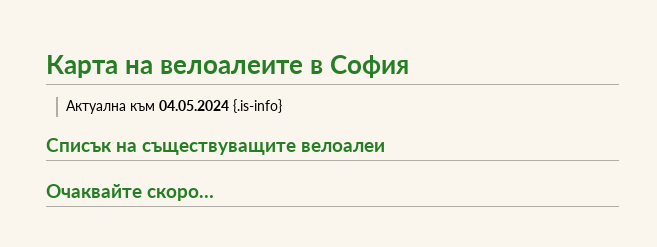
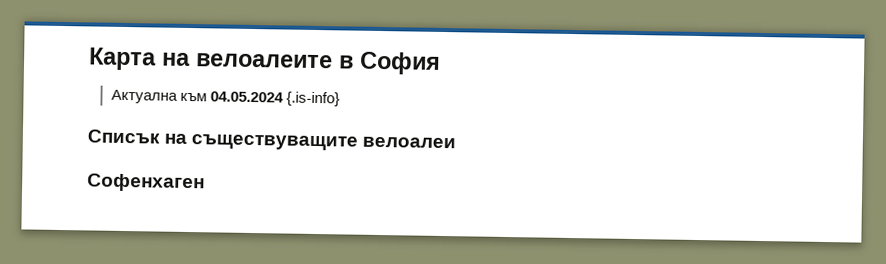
- Очаквайте скоро…
+ Софенхаген

